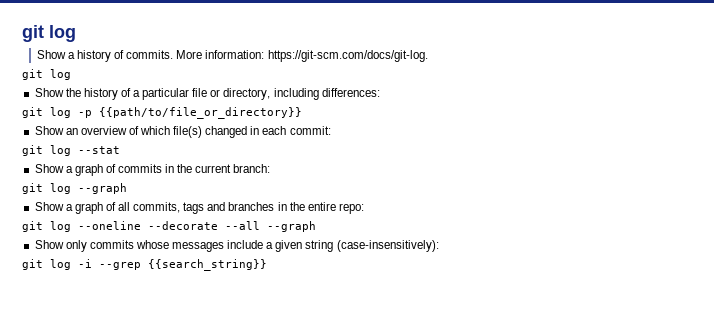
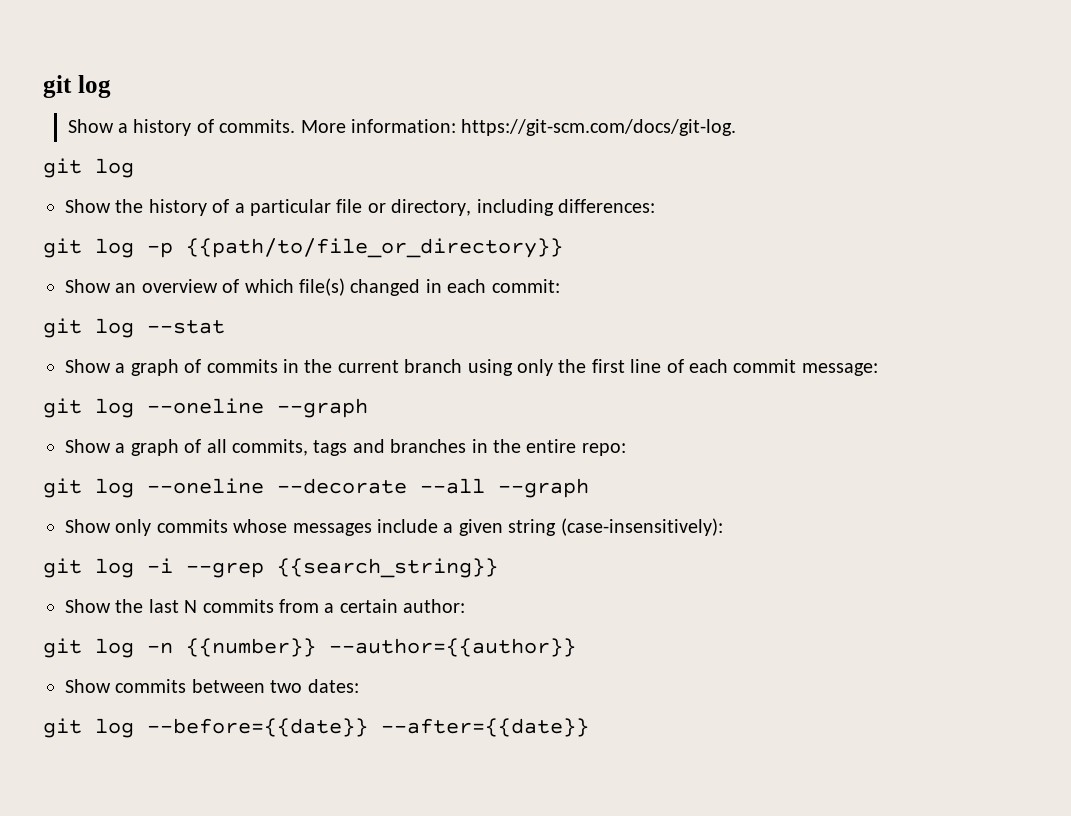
- Show a graph of commits in the current branch:
- git log --graph
+ Show a graph of commits in the current branch using only the first line of each commit message:
+ git log --oneline --graph
+ Show the last N commits from a certain author:
+ git log -n {{number}} --author={{author}}
+ Show commits between two dates:
+ git log --before={{date}} --after={{date}}

